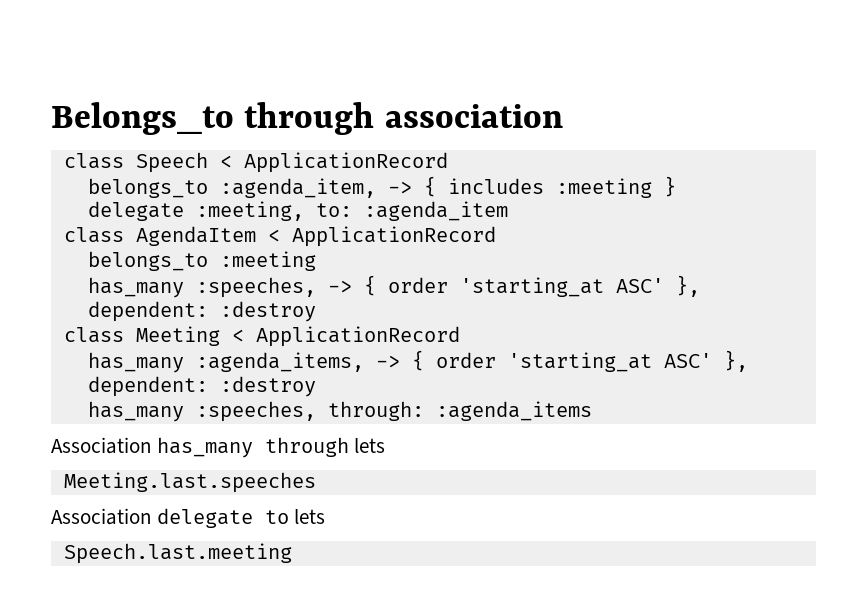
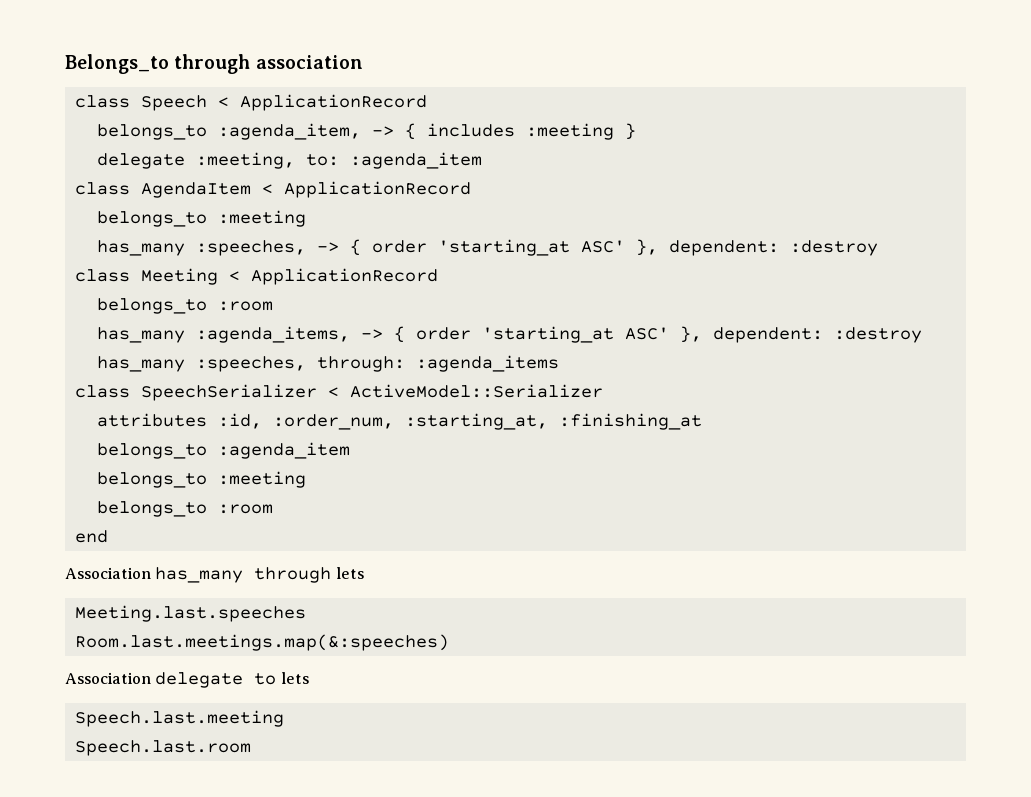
  class Meeting < ApplicationRecord
+ belongs_to :room
+ class SpeechSerializer < ActiveModel::Serializer
+ attributes :id, :order_num, :starting_at, :finishing_at
+ belongs_to :agenda_item
+ belongs_to :meeting
+ belongs_to :room
+ end
+ Room.last.meetings.map(&:speeches)
+ Speech.last.room

